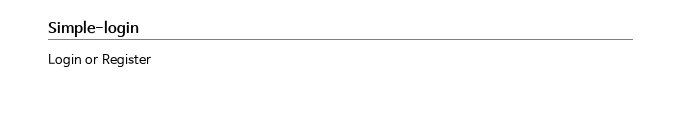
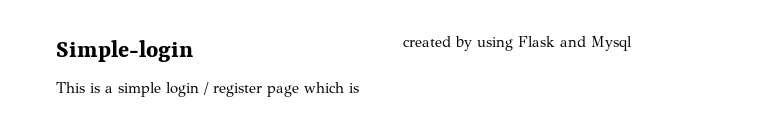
- Login or Register
+ This is a simple login / register page which is created by using Flask and Mysql

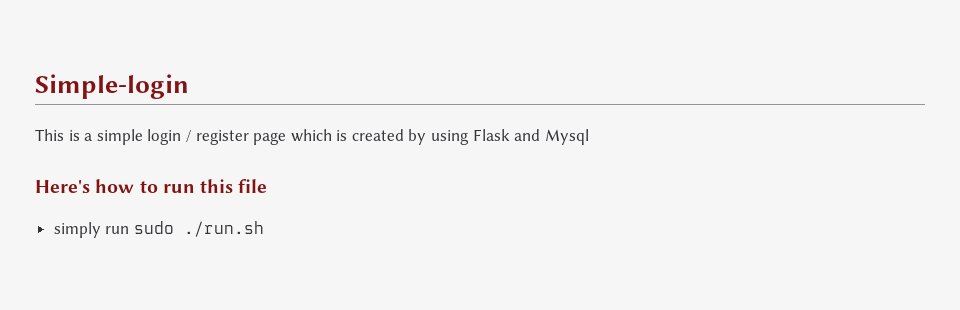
+ Here's how to run this file
+ simply run sudo ./run.sh

